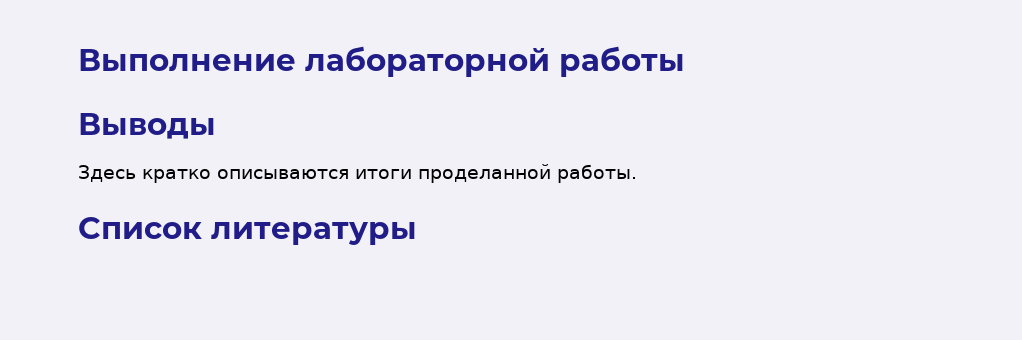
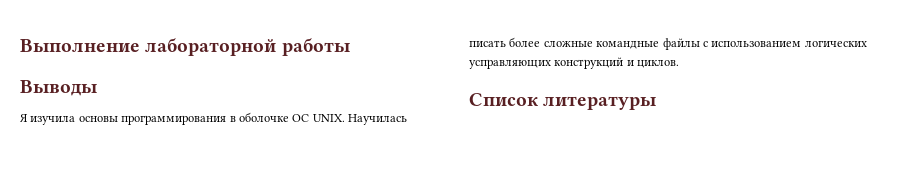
- Здесь кратко описываются итоги проделанной работы.
+ Я изучила основы программирования в оболочке ОС UNIX. Научилась писать более сложные командные файлы с использованием логических усправляющих конструкций и циклов.

